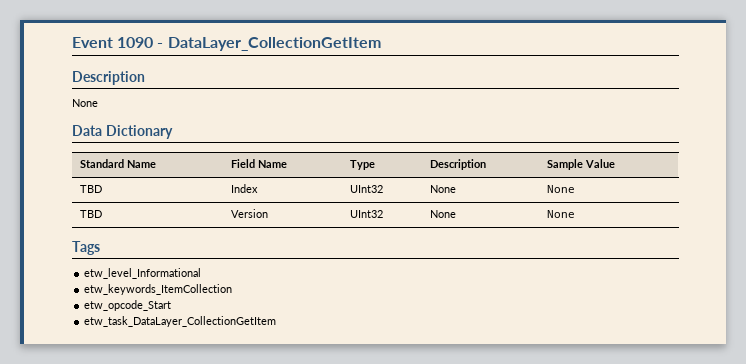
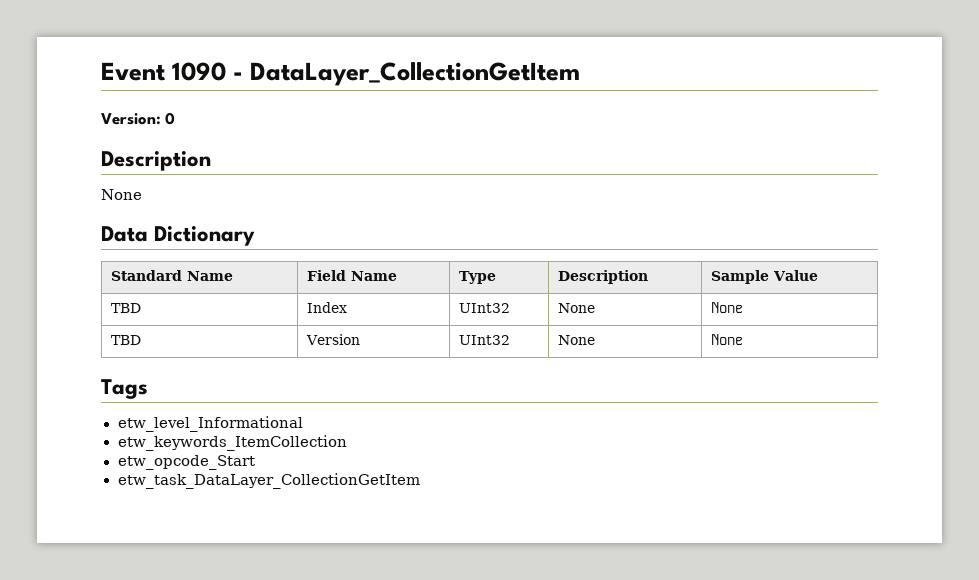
+ Version: 0

